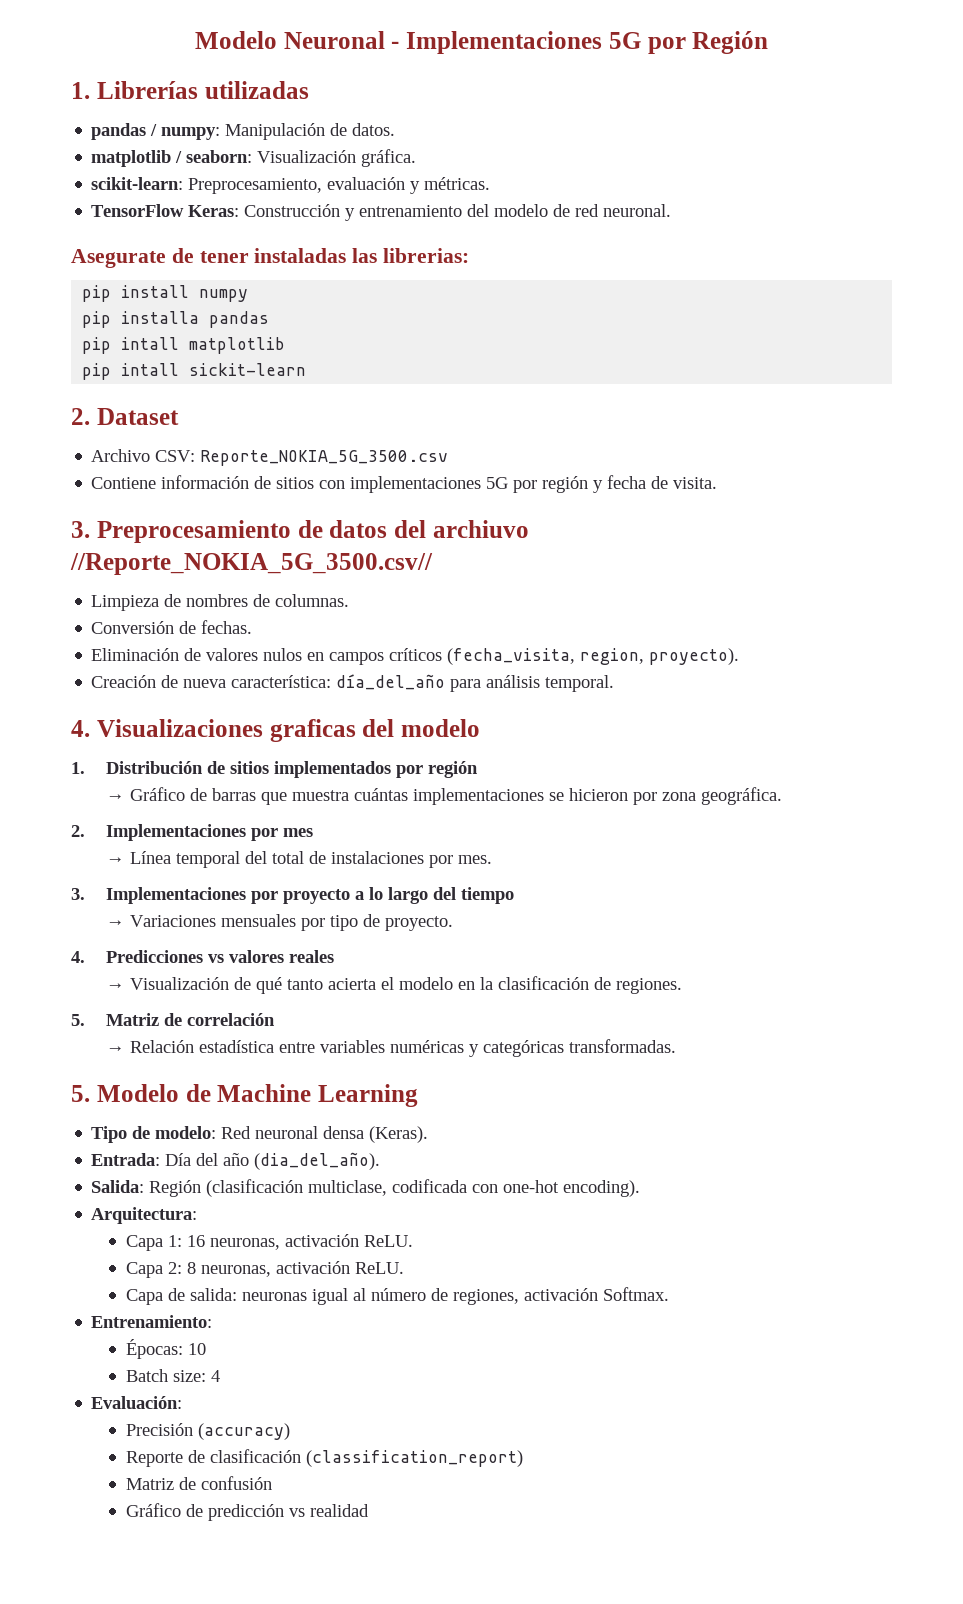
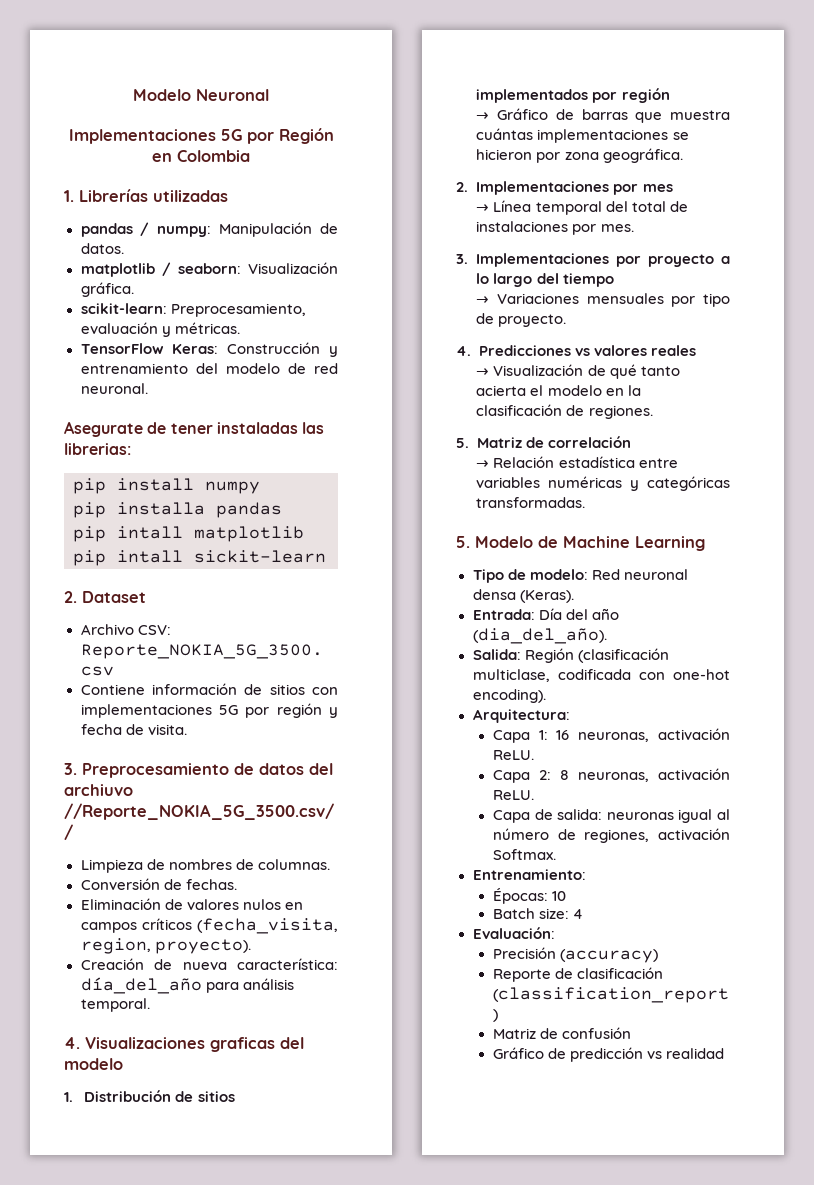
- Modelo Neuronal - Implementaciones 5G por Región
+ Modelo Neuronal
+ Implementaciones 5G por Región en Colombia

